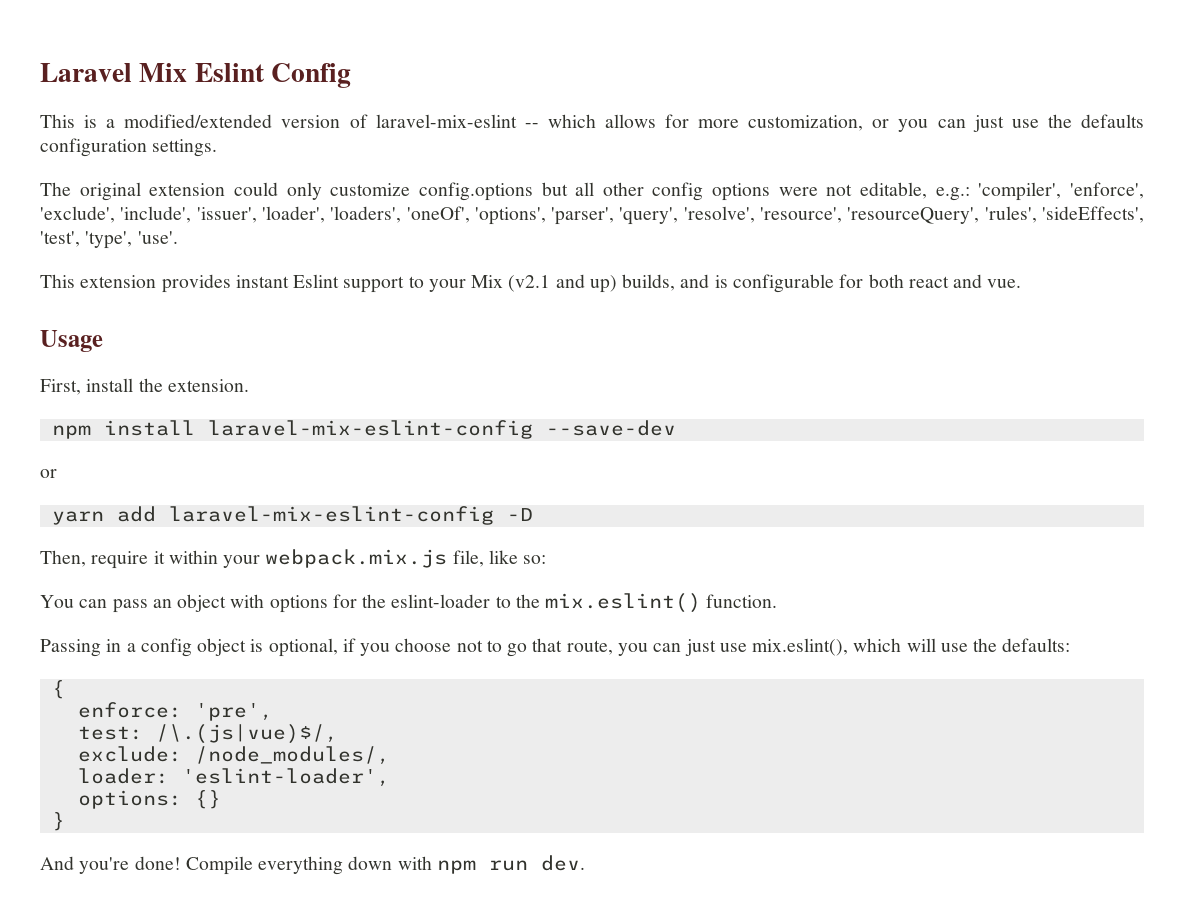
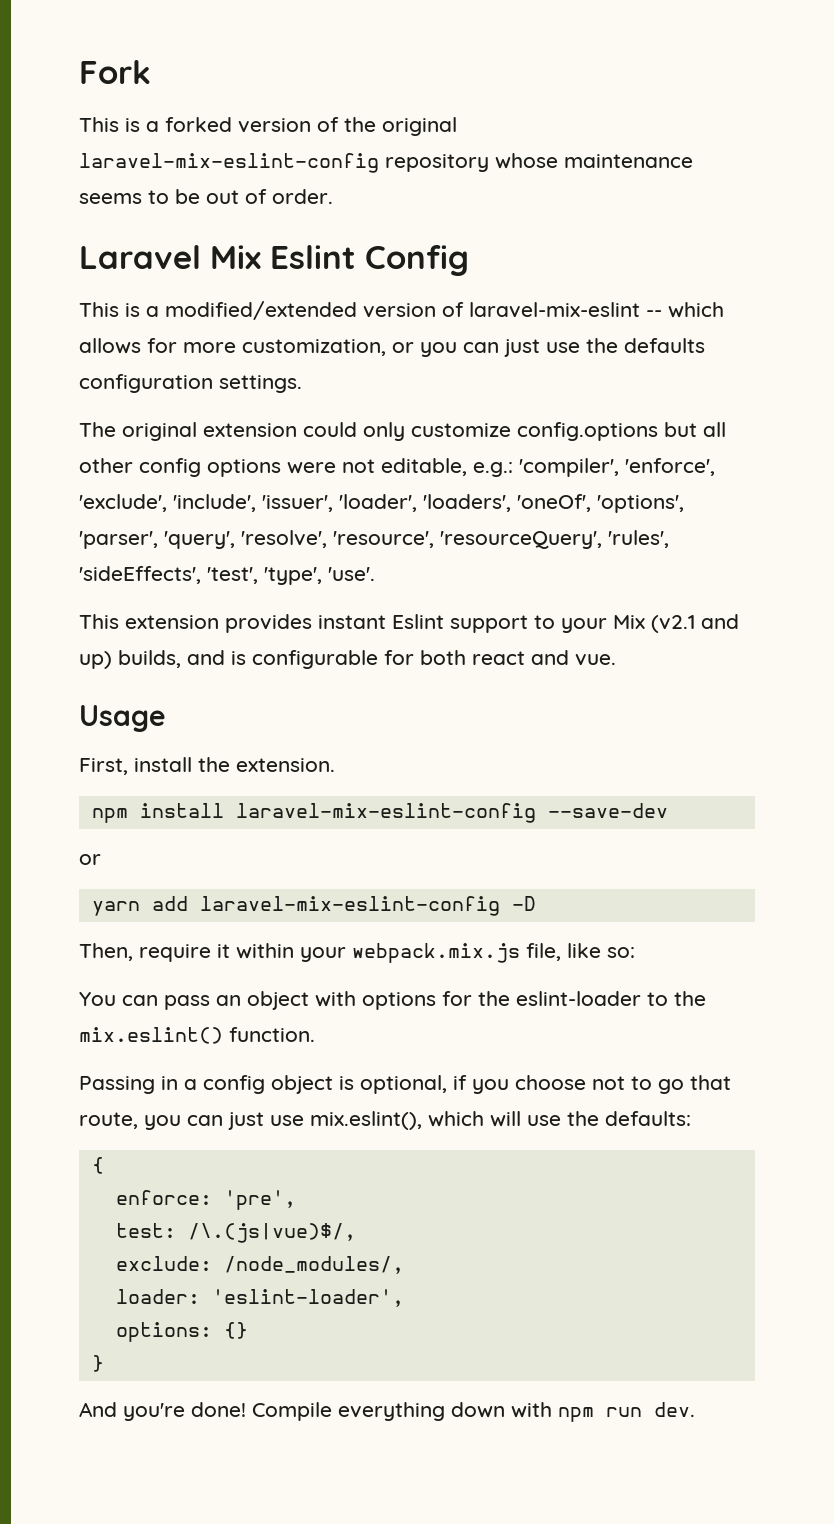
+ Fork
+ This is a forked version of the original laravel-mix-eslint-config repository whose maintenance seems to be out of order.

